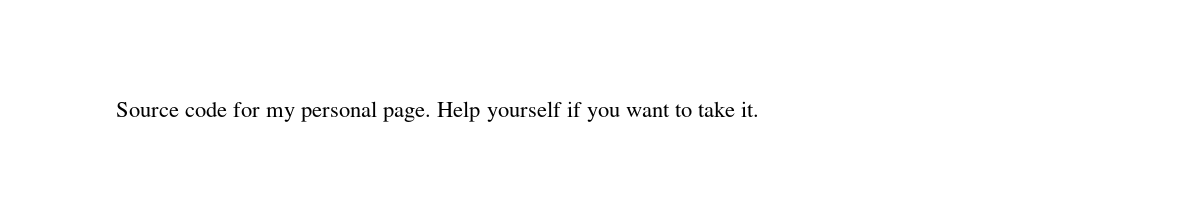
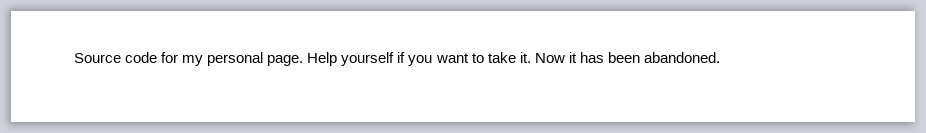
+ Now it has been abandoned.

